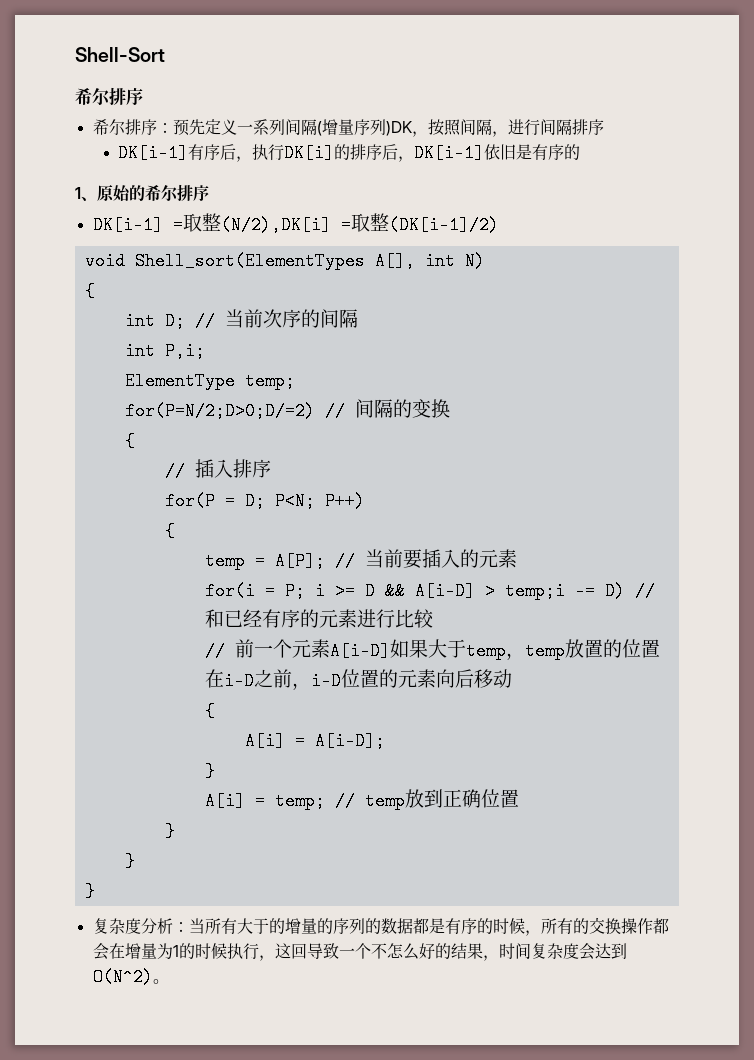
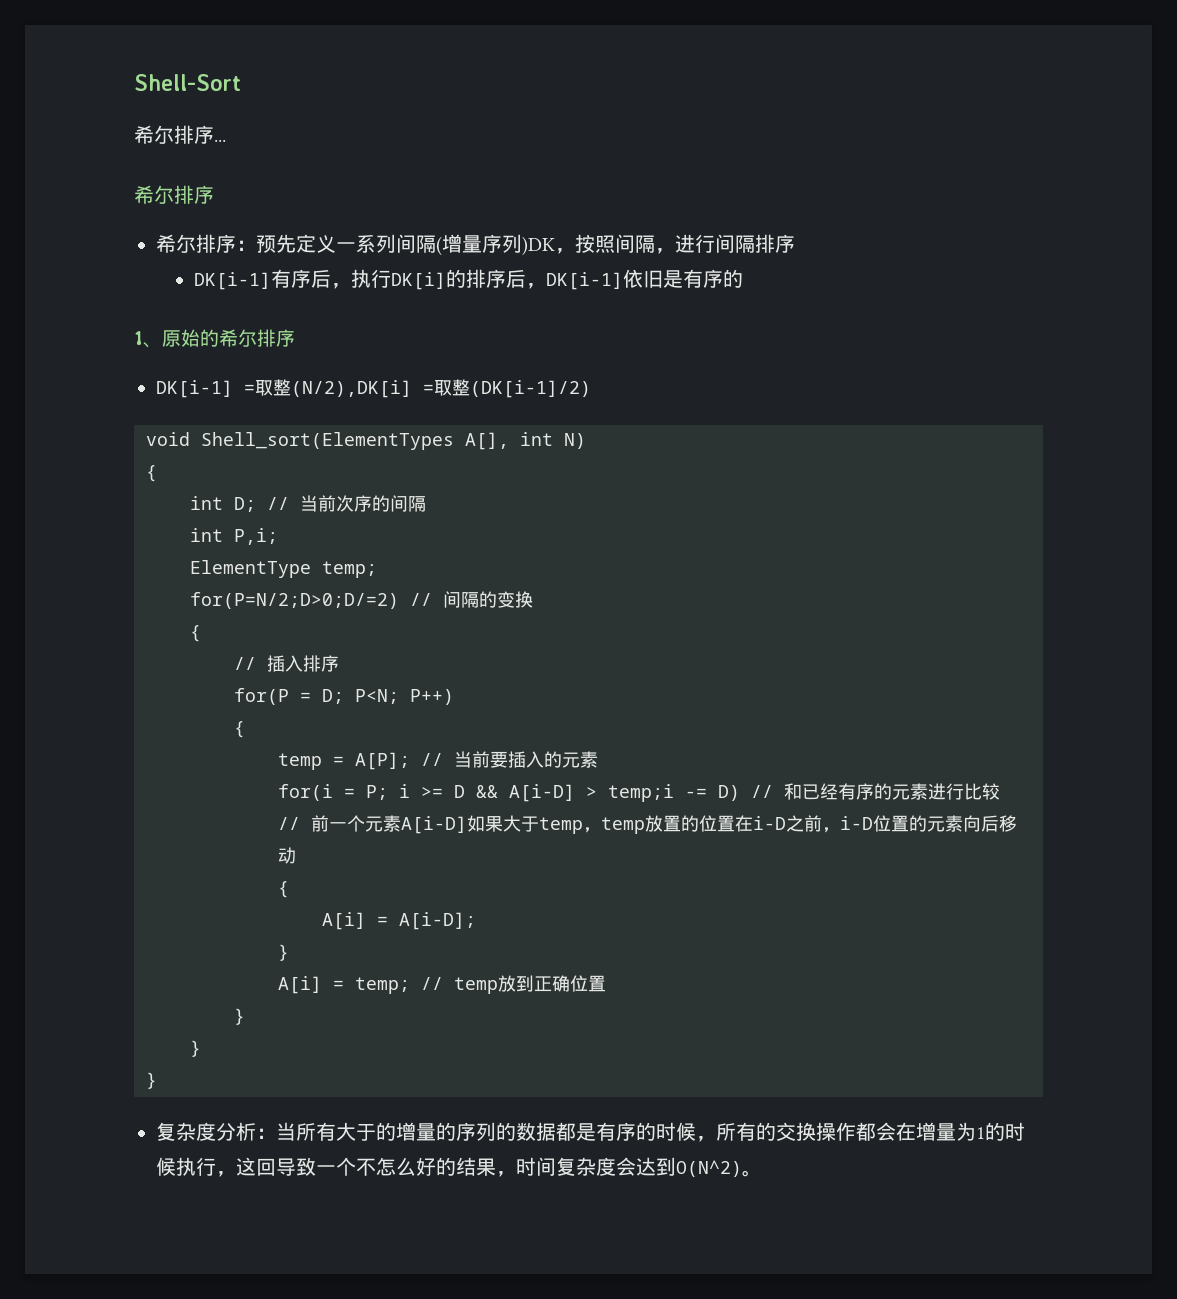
+ 希尔排序...

